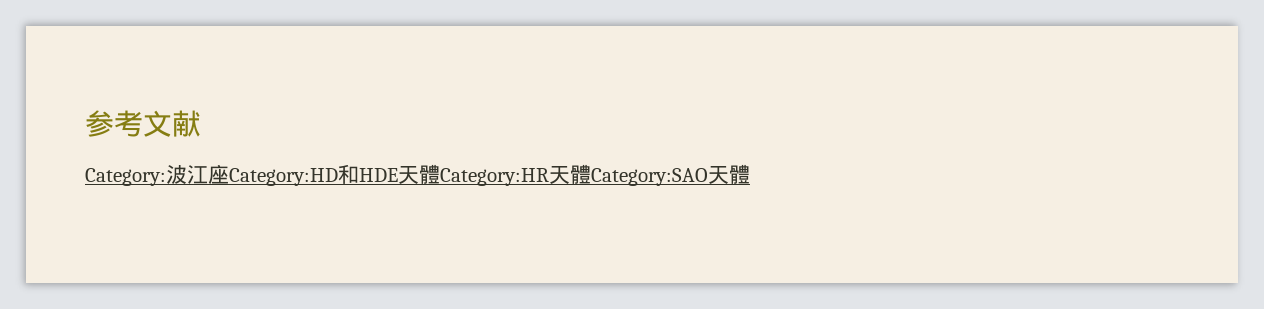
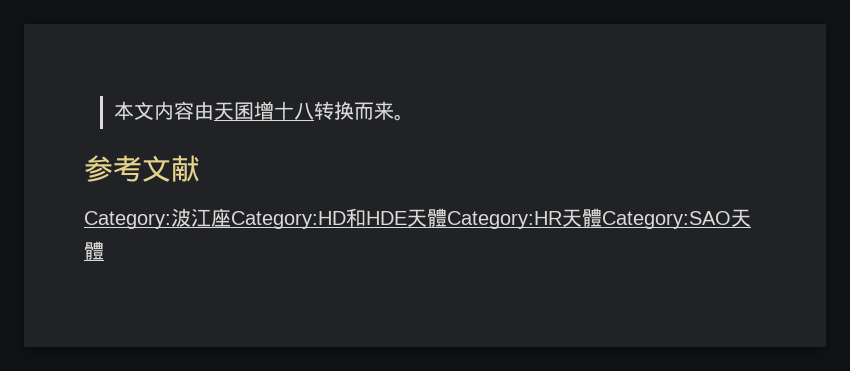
+ 本文内容由天囷增十八转换而来。

